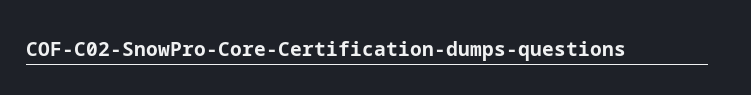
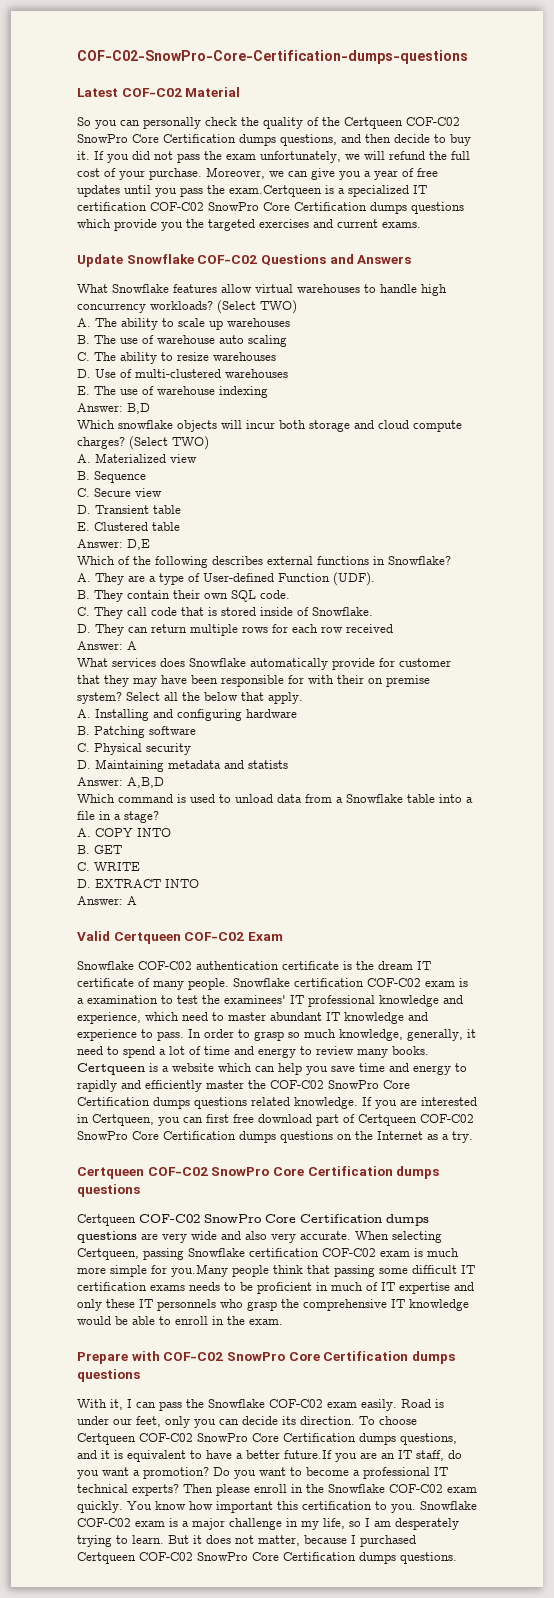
+ Latest COF-C02 Material
+ So you can personally check the quality of the Certqueen COF-C02 SnowPro Core Certification dumps questions, and then decide to buy it. If you did not pass the exam unfortunately, we will refund the full cost of your purchase. Moreover, we can give you a year of free updates until you pass the exam.Certqueen is a specialized IT certification COF-C02 SnowPro Core Certification dumps questions which provide you the targeted exercises and current exams.
+ Update Snowflake COF-C02 Questions and Answers
+ What Snowflake features allow virtual warehouses to handle high concurrency workloads? (Select TWO)
+ A. The ability to scale up warehouses
+ B. The use of warehouse auto scaling
+ C. The ability to resize warehouses
+ D. Use of multi-clustered warehouses
+ E. The use of warehouse indexing
+ Answer: B,D
+ Which snowflake objects will incur both storage and cloud compute charges? (Select TWO)
+ A. Materialized view
+ B. Sequence
+ C. Secure view
+ D. Transient table
+ E. Clustered table
+ Answer: D,E
+ Which of the following describes external functions in Snowflake?
+ A. They are a type of User-defined Function (UDF).
+ B. They contain their own SQL code.
+ C. They call code that is stored inside of Snowflake.
+ D. They can return multiple rows for each row received
+ Answer: A
+ What services does Snowflake automatically provide for customer that they may have been responsible for with their on premise system? Select all the below that apply.
+ A. Installing and configuring hardware
+ B. Patching software
+ C. Physical security
+ D. Maintaining metadata and statists
+ Answer: A,B,D
+ Which command is used to unload data from a Snowflake table into a file in a stage?
+ A. COPY INTO
+ B. GET
+ C. WRITE
+ D. EXTRACT INTO
+ Answer: A
+ Valid Certqueen COF-C02 Exam
+ Snowflake COF-C02 authentication certificate is the dream IT certificate of many people. Snowflake certification COF-C02 exam is a examination to test the examinees' IT professional knowledge and experience, which need to master abundant IT knowledge and experience to pass. In order to grasp so much knowledge, generally, it need to spend a lot of time and energy to review many books. Certqueen is a website which can help you save time and energy to rapidly and efficiently master the COF-C02 SnowPro Core Certification dumps questions related knowledge. If you are interested in Certqueen, you can first free download part of Certqueen COF-C02 SnowPro Core Certification dumps questions on the Internet as a try.
+ Certqueen COF-C02 SnowPro Core Certification dumps questions
+ Certqueen COF-C02 SnowPro Core Certification dumps questions are very wide and also very accurate. When selecting Certqueen, passing Snowflake certification COF-C02 exam is much more simple for you.Many people think that passing some difficult IT certification exams needs to be proficient in much of IT expertise and only these IT personnels who grasp the comprehensive IT knowledge would be able to enroll in the exam.
+ Prepare with COF-C02 SnowPro Core Certification dumps questions
+ With it, I can pass the Snowflake COF-C02 exam easily. Road is under our feet, only you can decide its direction. To choose Certqueen COF-C02 SnowPro Core Certification dumps questions, and it is equivalent to have a better future.If you are an IT staff, do you want a promotion? Do you want to become a professional IT technical experts? Then please enroll in the Snowflake COF-C02 exam quickly. You know how important this certification to you. Snowflake COF-C02 exam is a major challenge in my life, so I am desperately trying to learn. But it does not matter, because I purchased Certqueen COF-C02 SnowPro Core Certification dumps questions.

